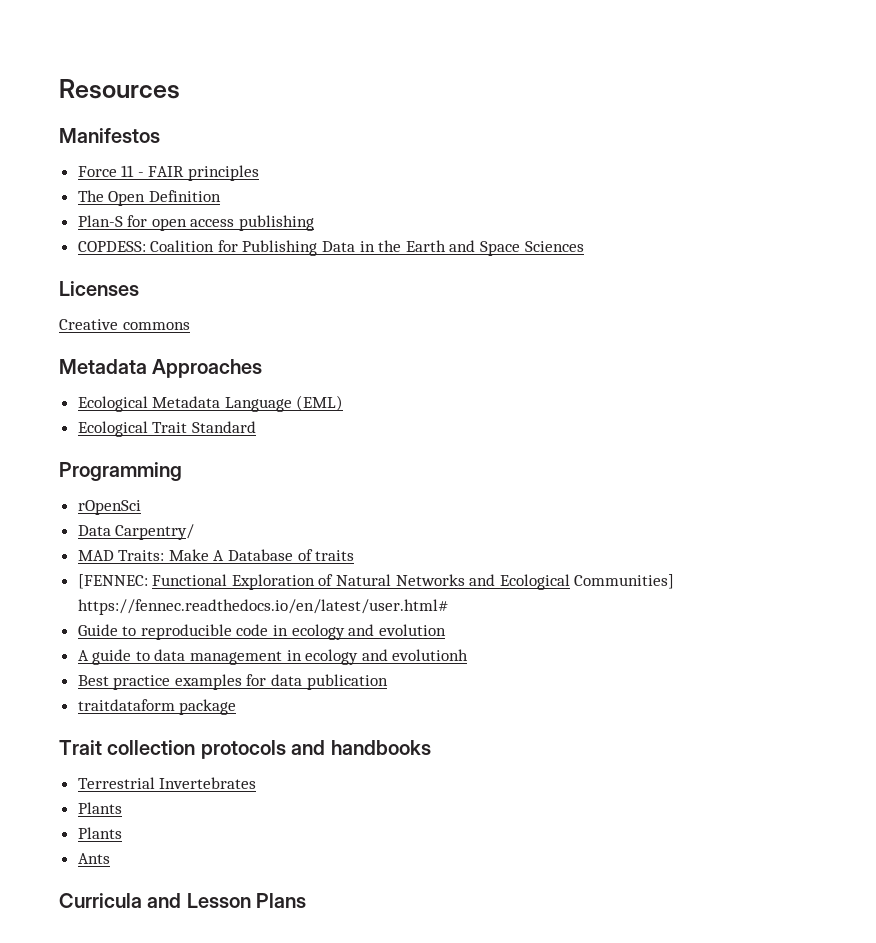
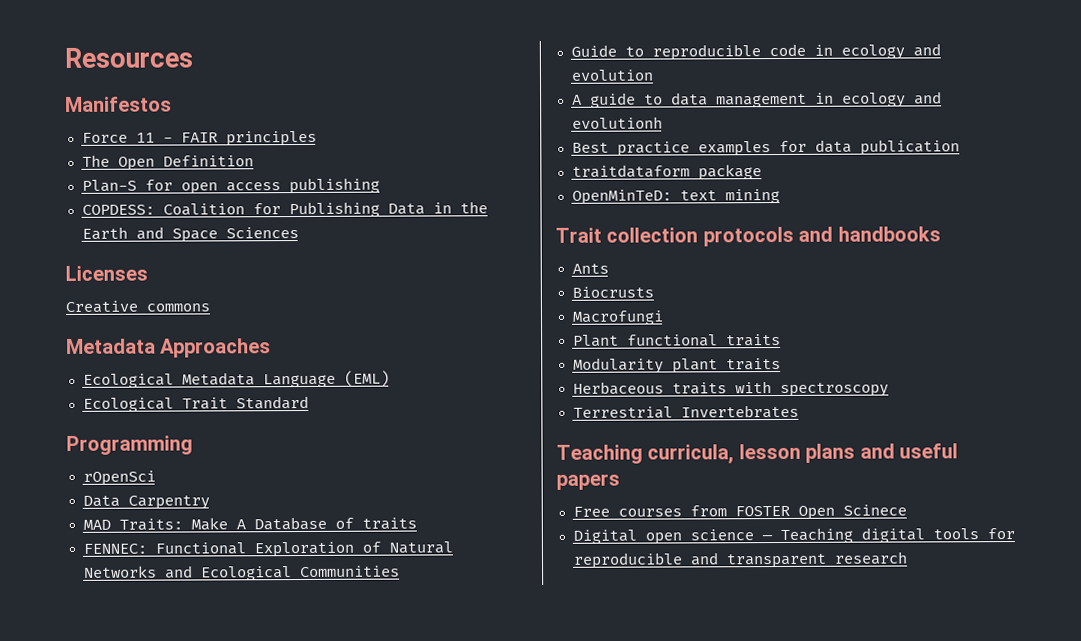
- Data Carpentry/
+ Data Carpentry
- [FENNEC: Functional Exploration of Natural Networks and Ecological Communities] https://fennec.readthedocs.io/en/latest/user.html#
+ FENNEC: Functional Exploration of Natural Networks and Ecological Communities
+ OpenMinTeD: text mining
+ Ants
+ Biocrusts
+ Macrofungi
+ Plant functional traits
+ Modularity plant traits
+ Herbaceous traits with spectroscopy
  Terrestrial Invertebrates
- Plants
- Plants
- Ants
- Curricula and Lesson Plans
+ Teaching curricula, lesson plans and useful papers
+ Free courses from FOSTER Open Scinece
+ Digital open science — Teaching digital tools for reproducible and transparent research

